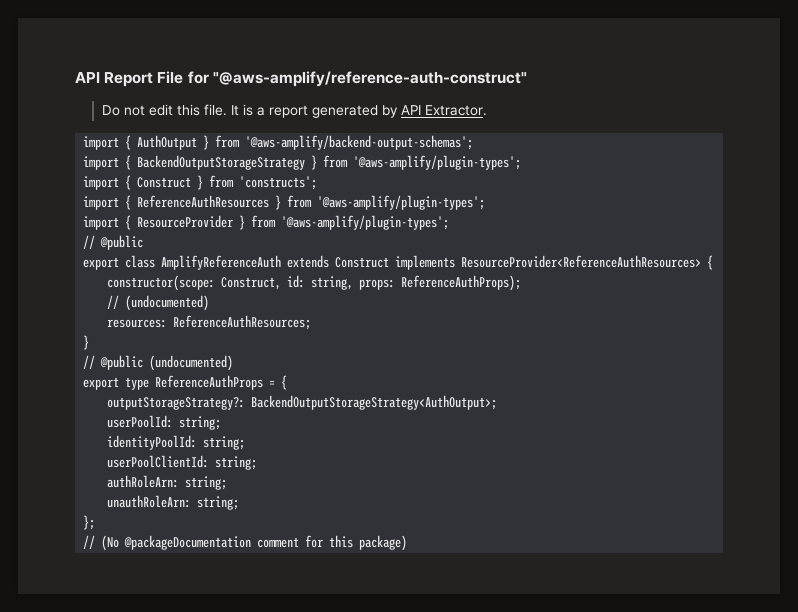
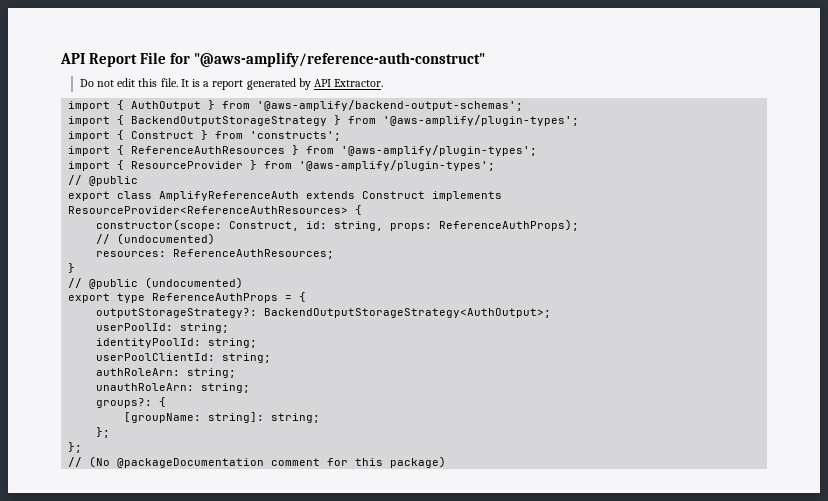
+ groups?: {
+ [groupName: string]: string;
+ };

